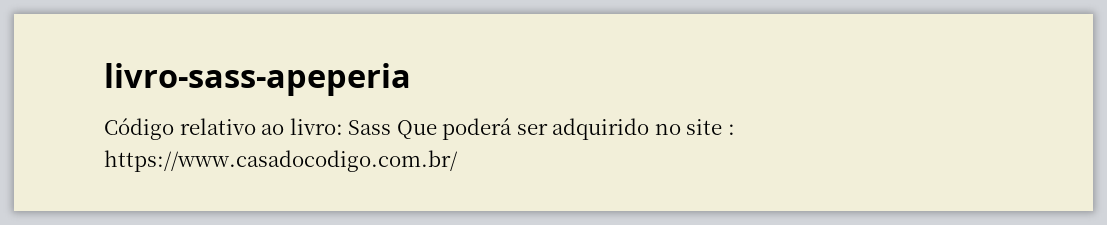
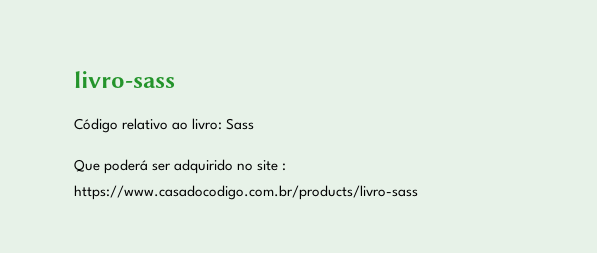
- livro-sass-apeperia
+ livro-sass
- Código relativo ao livro: Sass Que poderá ser adquirido no site : https://www.casadocodigo.com.br/
+ Código relativo ao livro: Sass
+ Que poderá ser adquirido no site : https://www.casadocodigo.com.br/products/livro-sass

